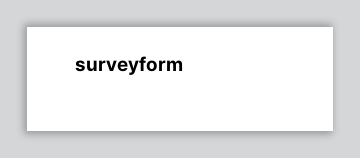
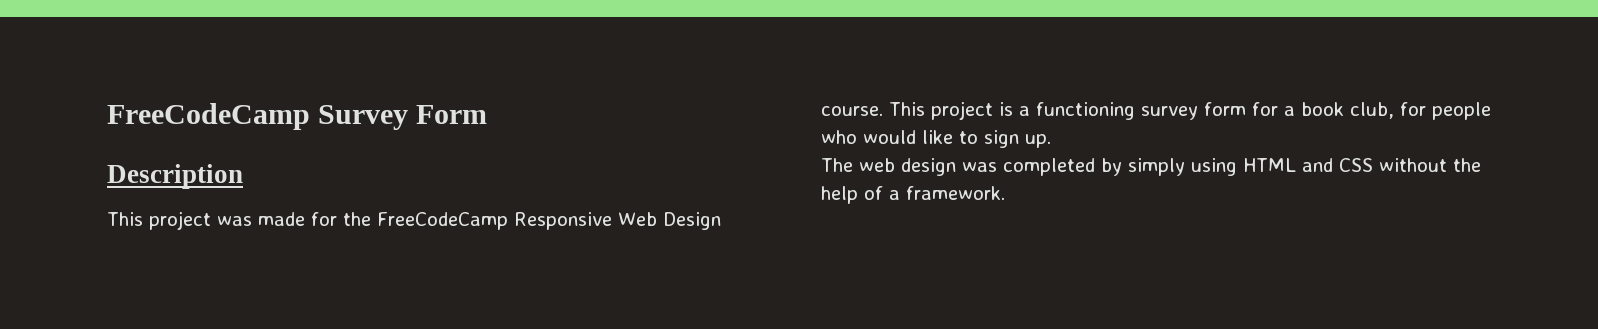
- surveyform
+ FreeCodeCamp Survey Form
+ Description
+ This project was made for the FreeCodeCamp Responsive Web Design course. This project is a functioning survey form for a book club, for people who would like to sign up.
+ The web design was completed by simply using HTML and CSS without the help of a framework.

